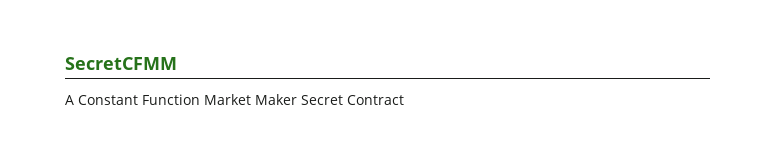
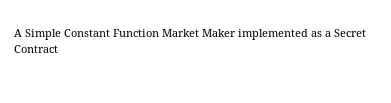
- SecretCFMM
- A Constant Function Market Maker Secret Contract
+ A Simple Constant Function Market Maker implemented as a Secret Contract

